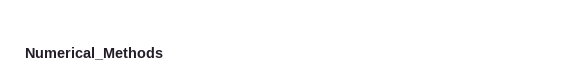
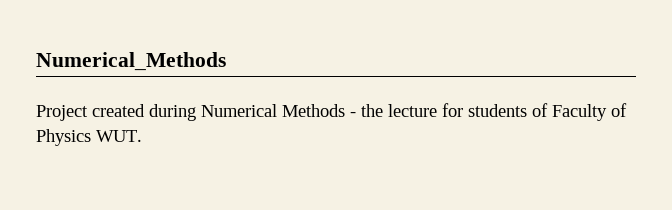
+ Project created during Numerical Methods - the lecture for students of Faculty of Physics WUT.

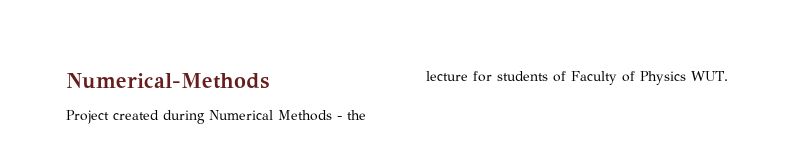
- Numerical_Methods
+ Numerical-Methods

